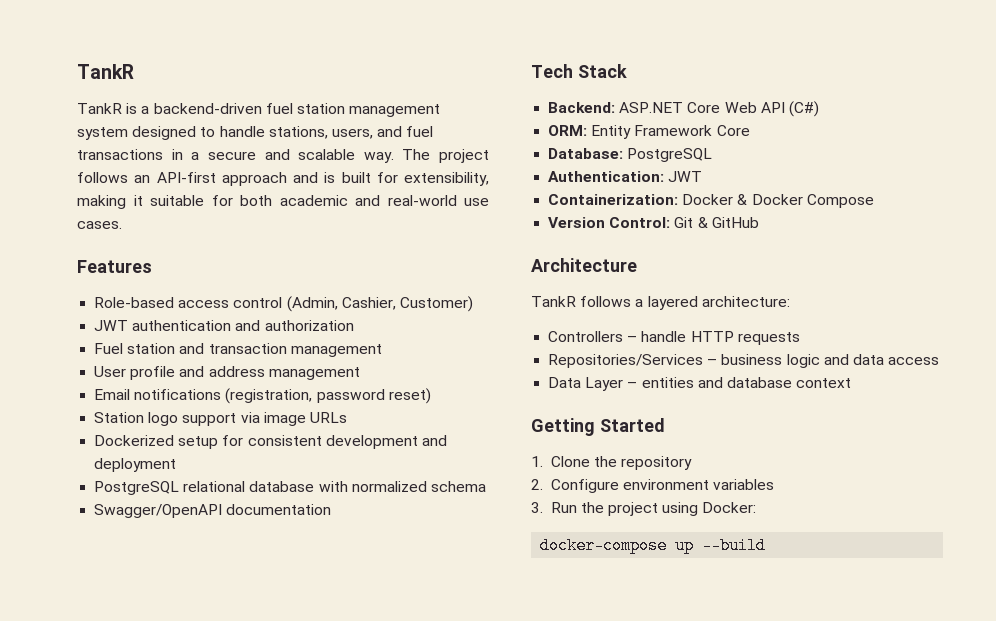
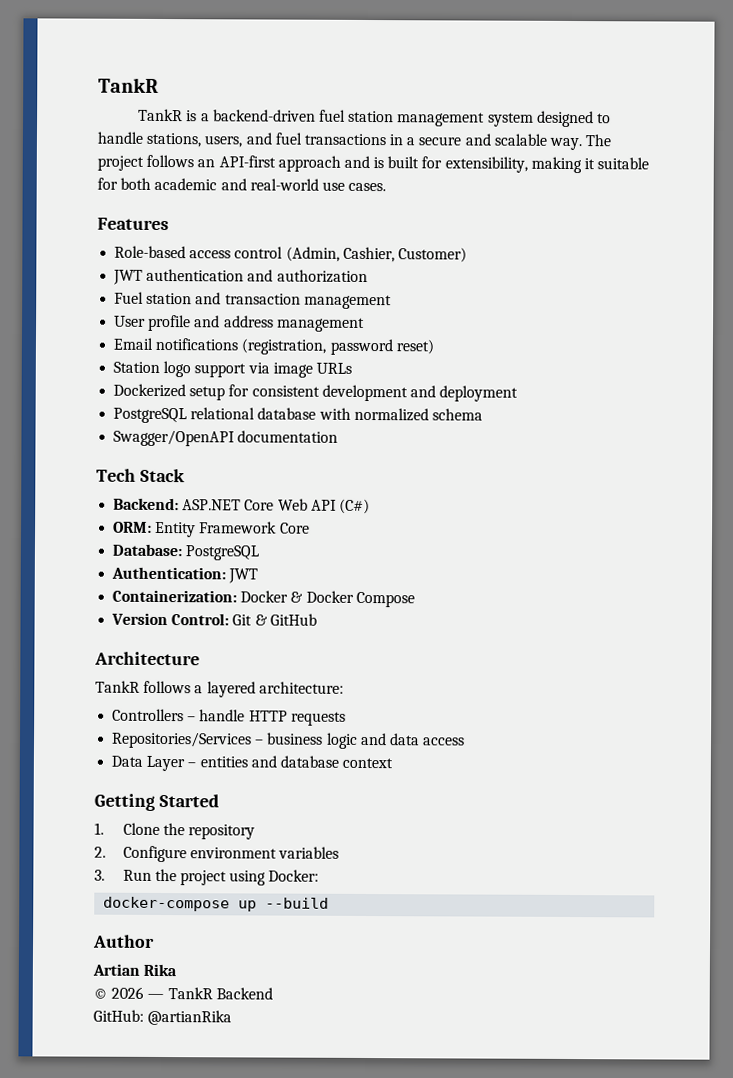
+ Author
+ Artian Rika
+ © 2026 — TankR Backend
+ GitHub: @artianRika

